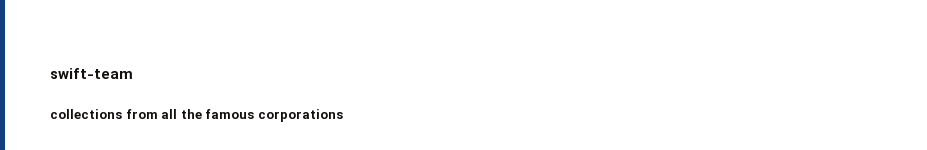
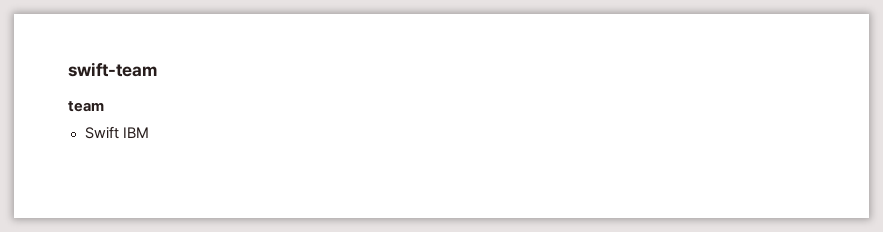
- collections from all the famous corporations
+ team
+ Swift IBM

